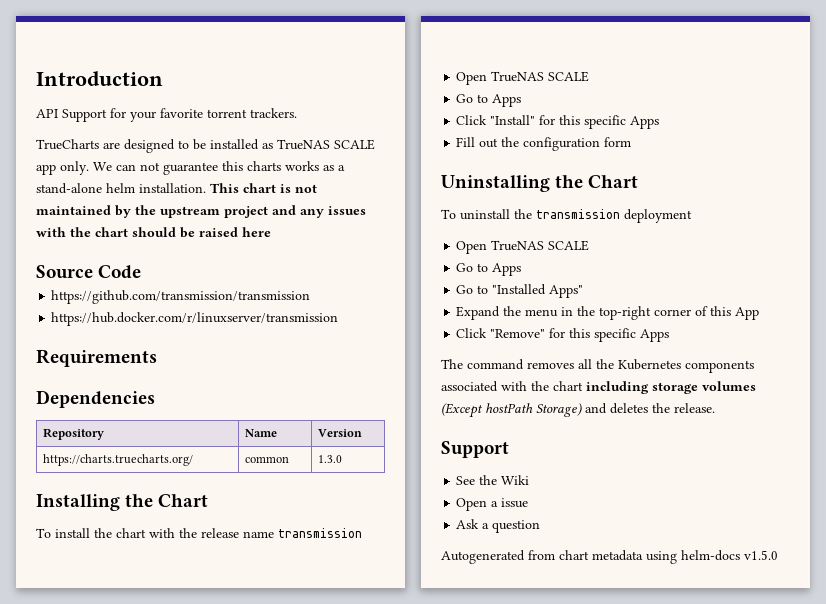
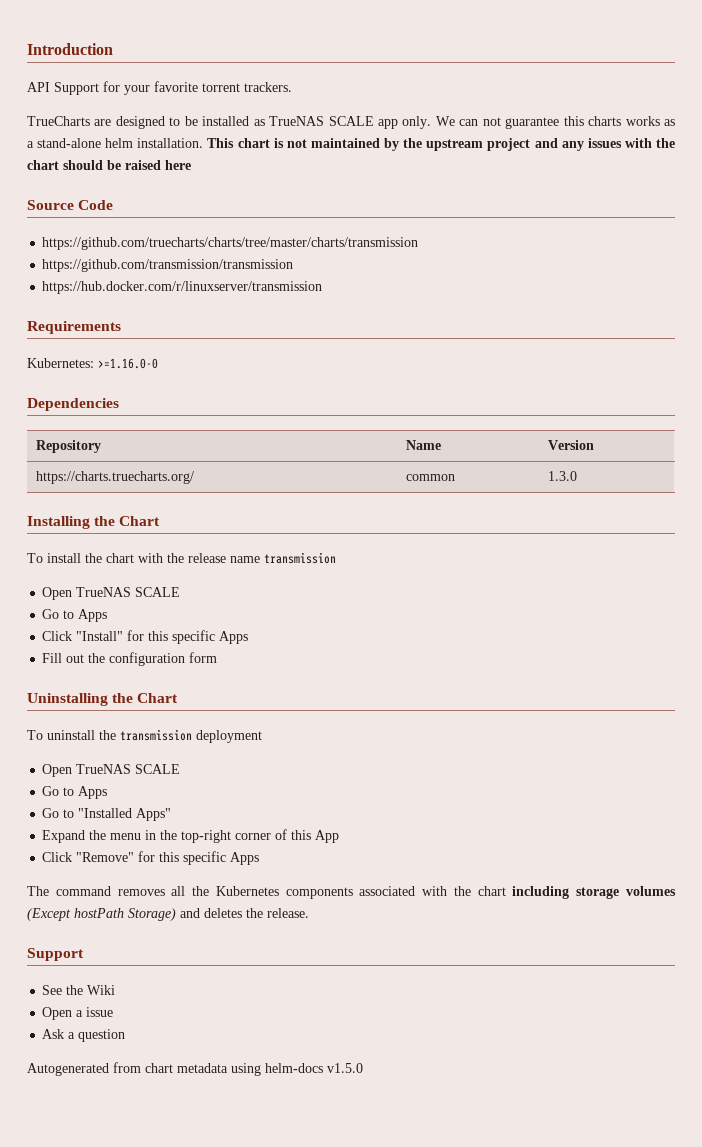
+ https://github.com/truecharts/charts/tree/master/charts/transmission
+ Kubernetes: >=1.16.0-0

